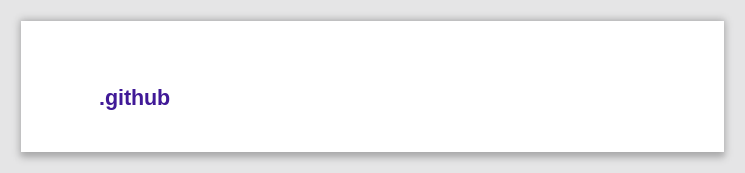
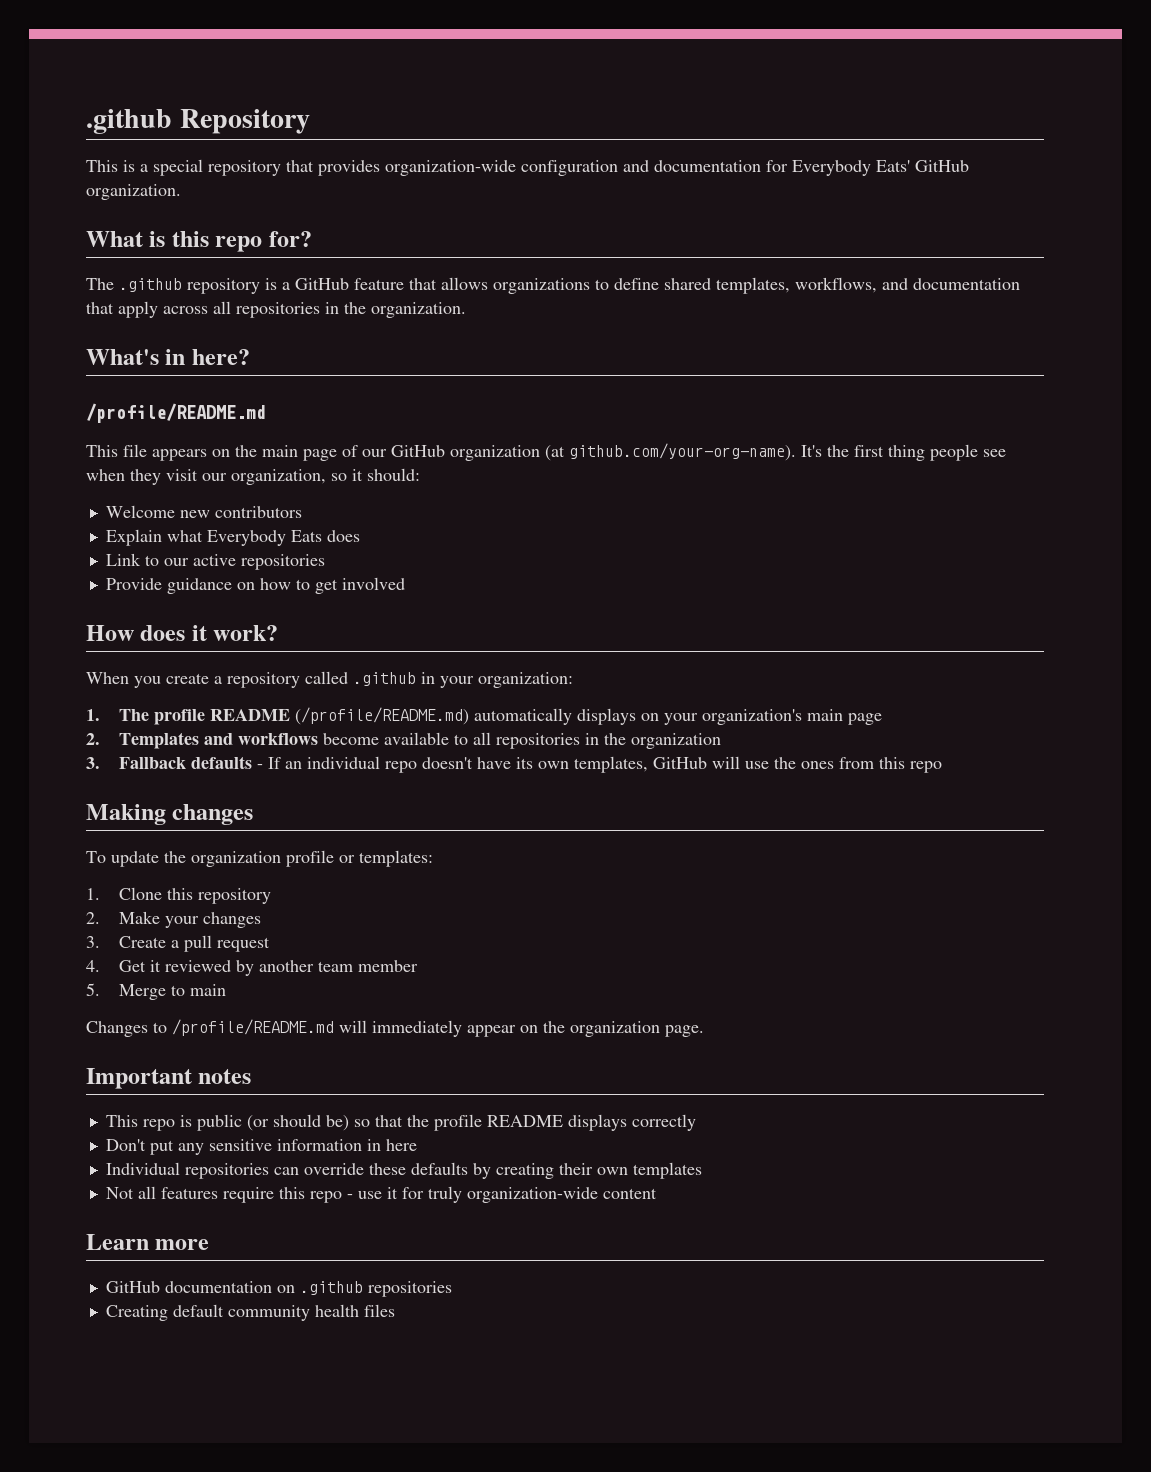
- .github
+ .github Repository
+ This is a special repository that provides organization-wide configuration and documentation for Everybody Eats' GitHub organization.
+ What is this repo for?
+ The .github repository is a GitHub feature that allows organizations to define shared templates, workflows, and documentation that apply across all repositories in the organization.
+ What's in here?
+ /profile/README.md
+ This file appears on the main page of our GitHub organization (at github.com/your-org-name). It's the first thing people see when they visit our organization, so it should:
+ Welcome new contributors
+ Explain what Everybody Eats does
+ Link to our active repositories
+ Provide guidance on how to get involved
+ How does it work?
+ When you create a repository called .github in your organization:
+ 1. The profile README (/profile/README.md) automatically displays on your organization's main page
+ 2. Templates and workflows become available to all repositories in the organization
+ 3. Fallback defaults - If an individual repo doesn't have its own templates, GitHub will use the ones from this repo
+ Making changes
+ To update the organization profile or templates:
+ 1. Clone this repository
+ 2. Make your changes
+ 3. Create a pull request
+ 4. Get it reviewed by another team member
+ 5. Merge to main
+ Changes to /profile/README.md will immediately appear on the organization page.
+ Important notes
+ This repo is public (or should be) so that the profile README displays correctly
+ Don't put any sensitive information in here
+ Individual repositories can override these defaults by creating their own templates
+ Not all features require this repo - use it for truly organization-wide content
+ Learn more
+ GitHub documentation on .github repositories
+ Creating default community health files

